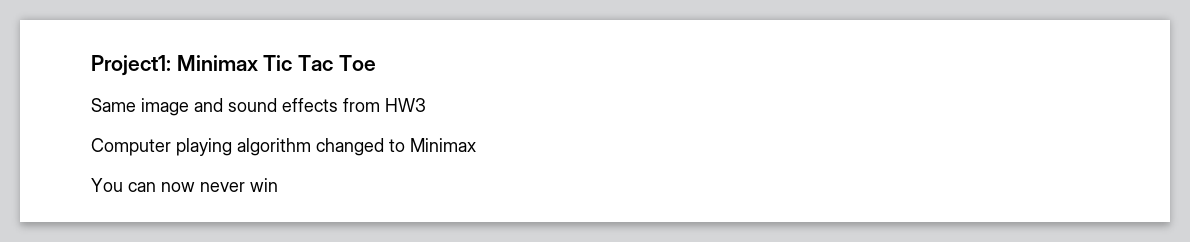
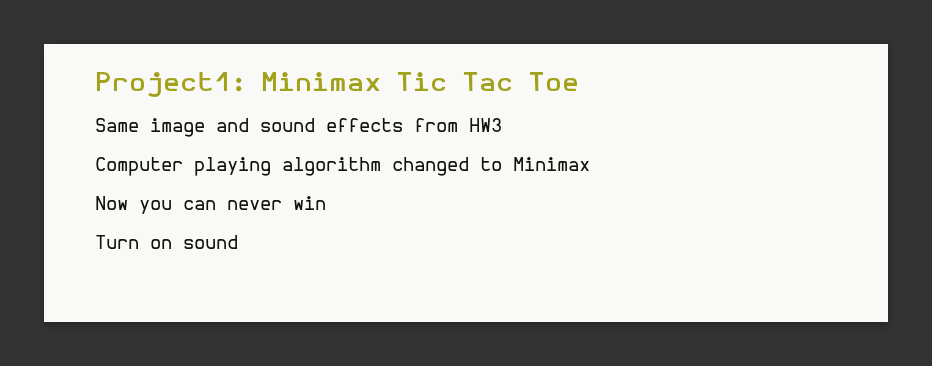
- You can now never win
+ Now you can never win
+ Turn on sound

